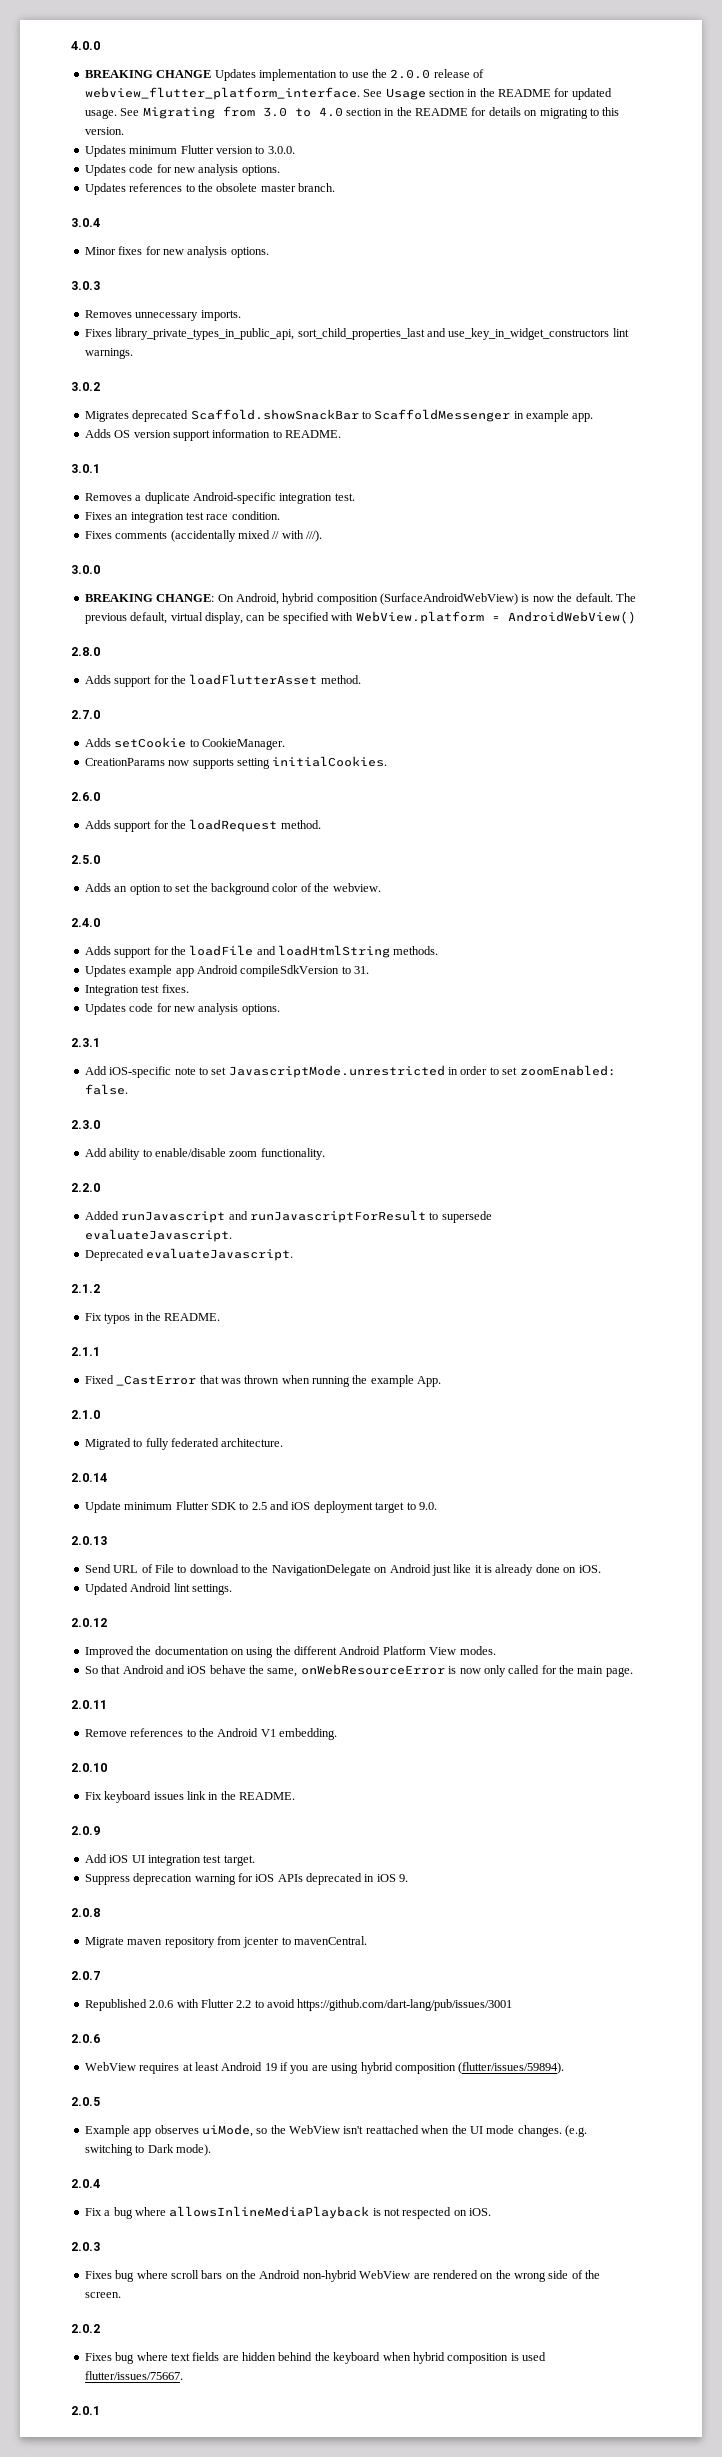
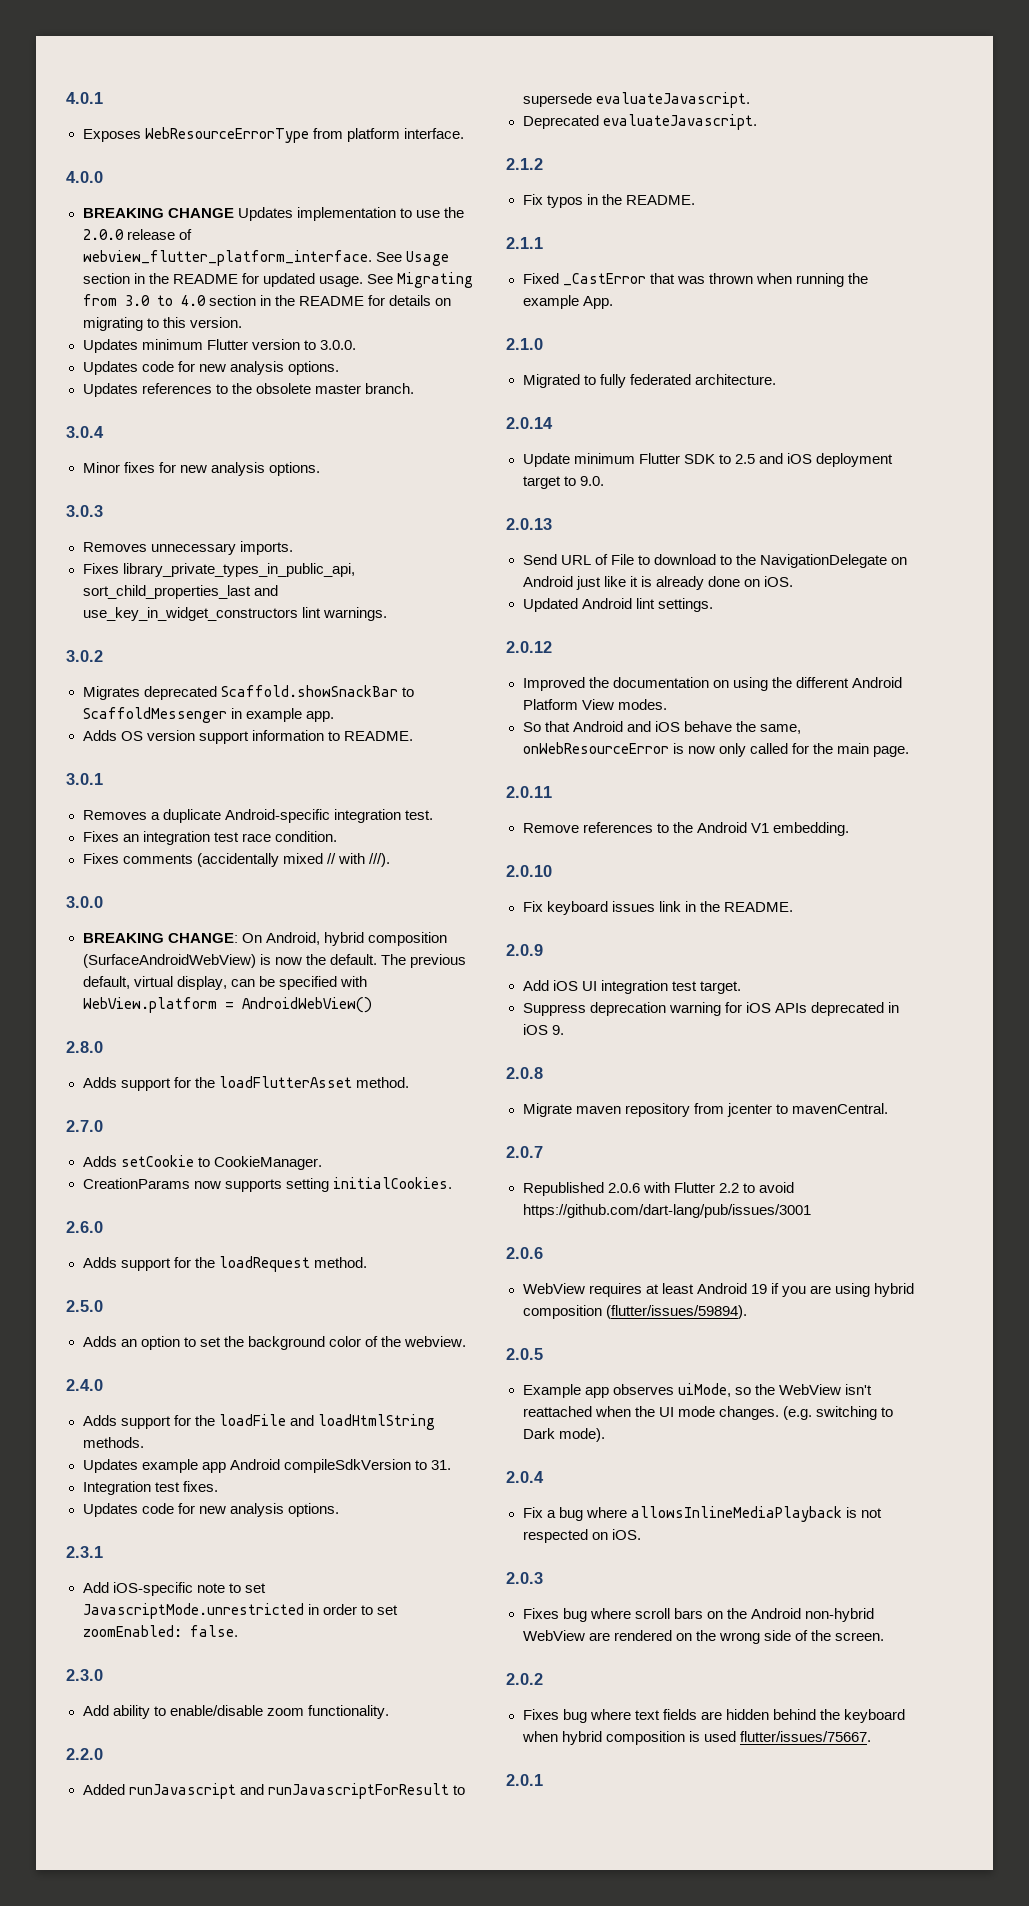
+ 4.0.1
+ Exposes WebResourceErrorType from platform interface.

